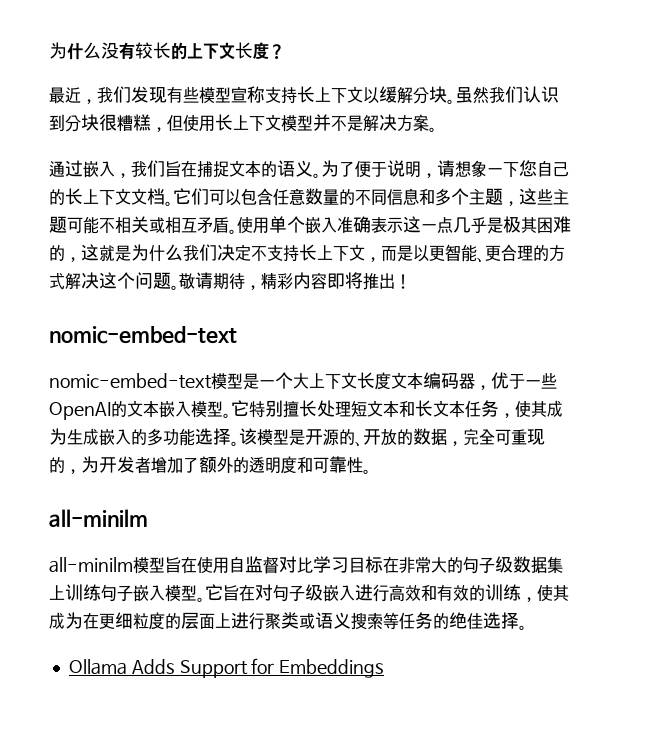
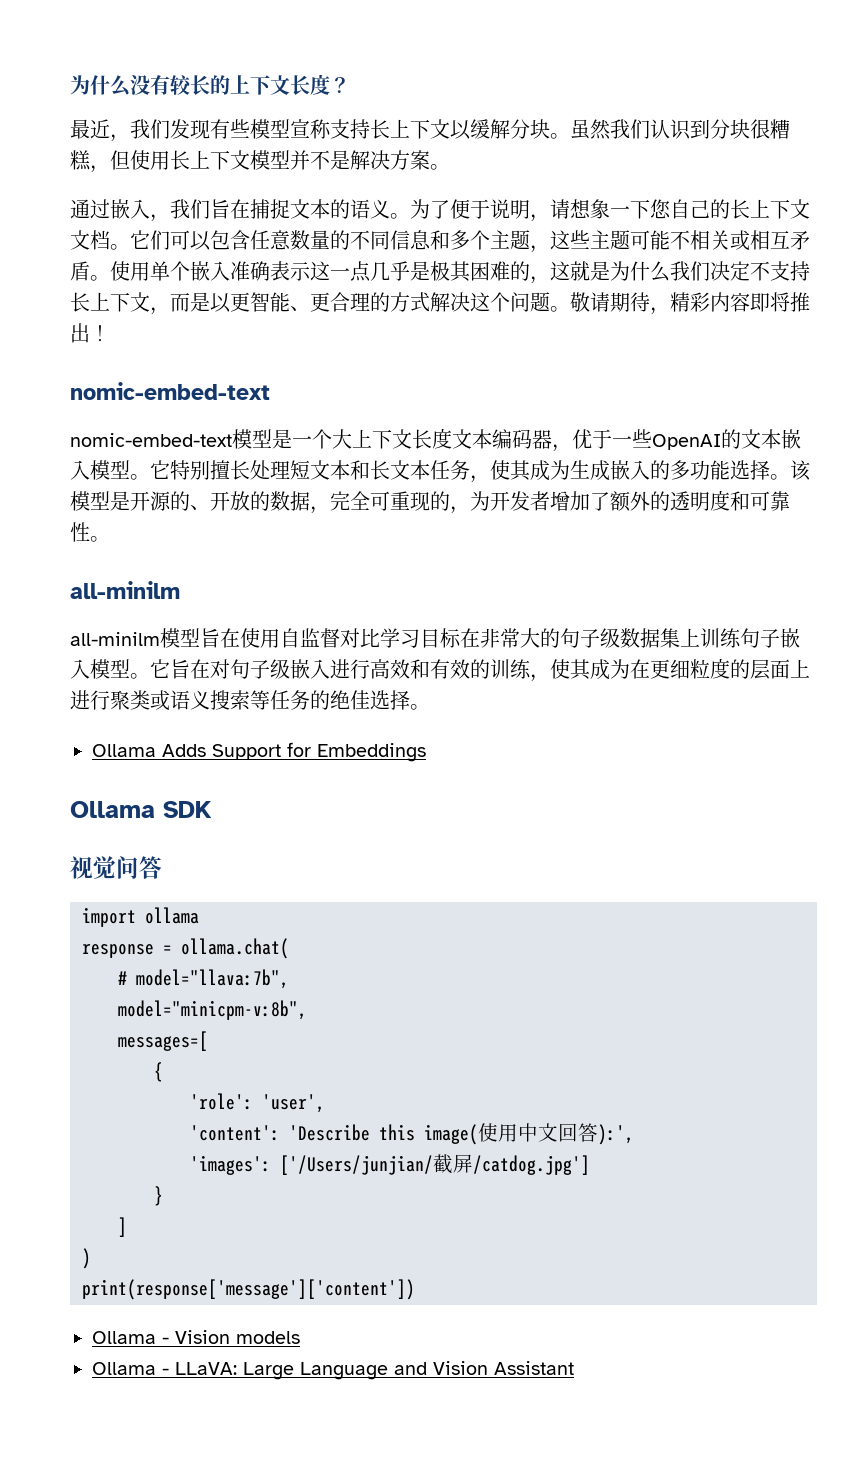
+ Ollama SDK
+ 视觉问答
+ import ollama
+ response = ollama.chat(
+ # model="llava:7b",
+ model="minicpm-v:8b",
+ messages=[
+ {
+ 'role': 'user',
+ 'content': 'Describe this image(使用中文回答):',
+ 'images': ['/Users/junjian/截屏/catdog.jpg']
+ }
+ ]
+ )
+ print(response['message']['content'])
+ Ollama - Vision models
+ Ollama - LLaVA: Large Language and Vision Assistant

